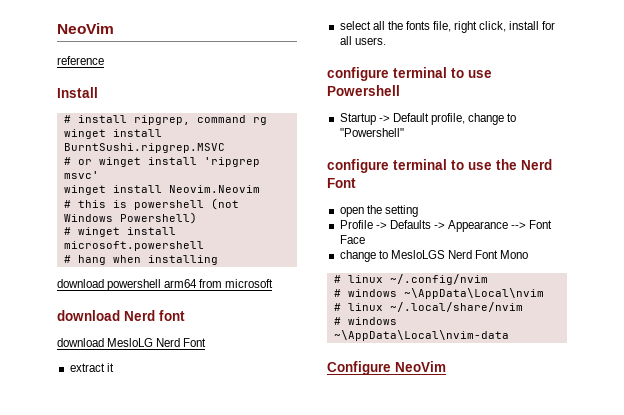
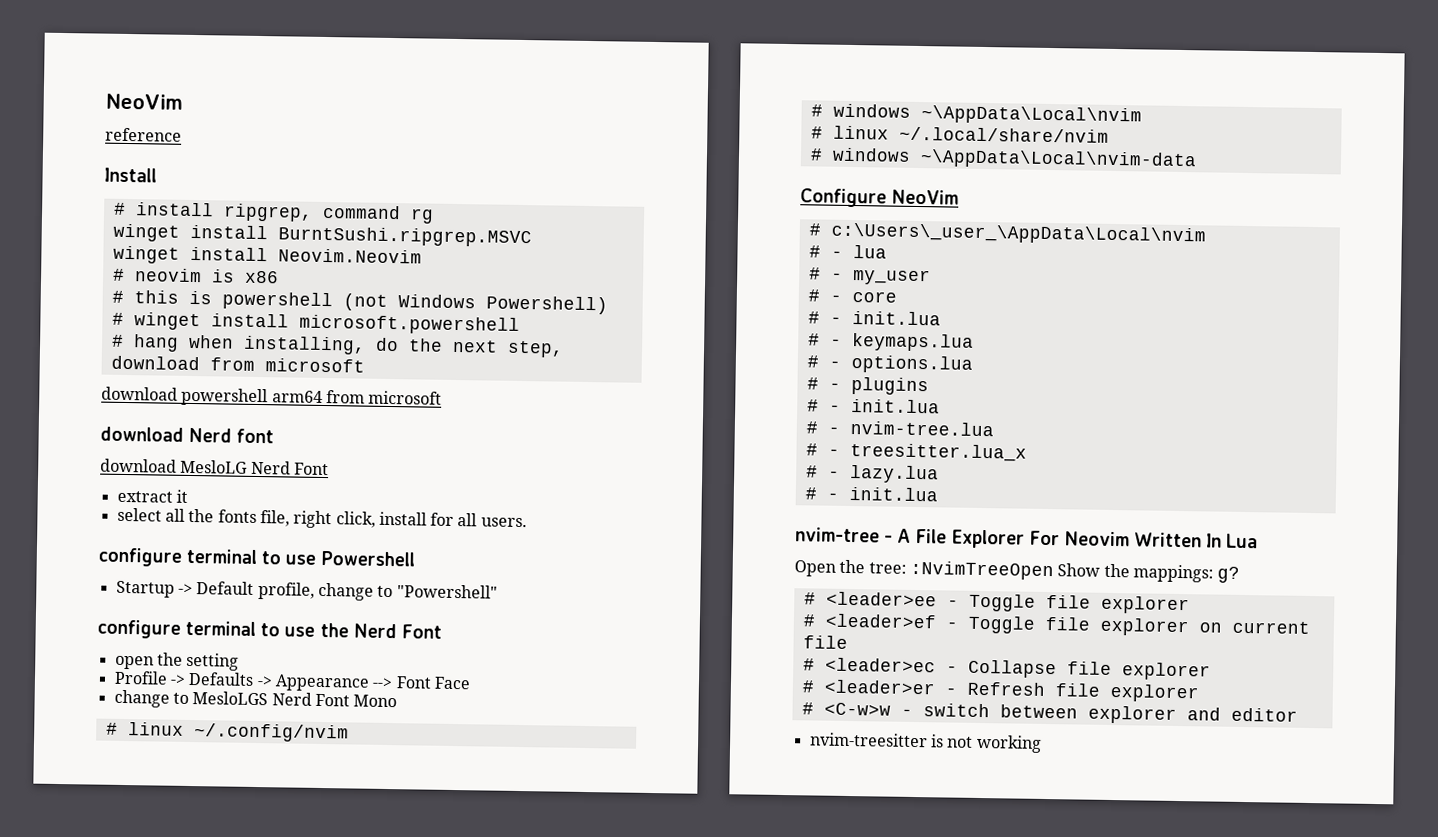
- # or winget install 'ripgrep msvc'
+ # neovim is x86
- # hang when installing
+ # hang when installing, do the next step, download from microsoft
+ # c:\Users\_user_\AppData\Local\nvim
+ # - lua
+ # - my_user
+ # - core
+ # - init.lua
+ # - keymaps.lua
+ # - options.lua
+ # - plugins
+ # - init.lua
+ # - nvim-tree.lua
+ # - treesitter.lua_x
+ # - lazy.lua
+ # - init.lua
+ nvim-tree - A File Explorer For Neovim Written In Lua
+ Open the tree: :NvimTreeOpen Show the mappings: g?
+ # <leader>ee - Toggle file explorer
+ # <leader>ef - Toggle file explorer on current file
+ # <leader>ec - Collapse file explorer
+ # <leader>er - Refresh file explorer
+ # <C-w>w - switch between explorer and editor
+ nvim-treesitter is not working

